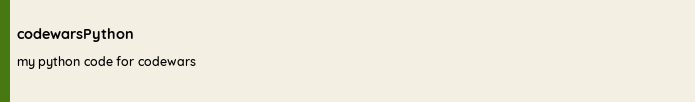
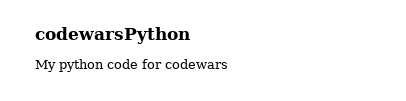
- my python code for codewars
+ My python code for codewars

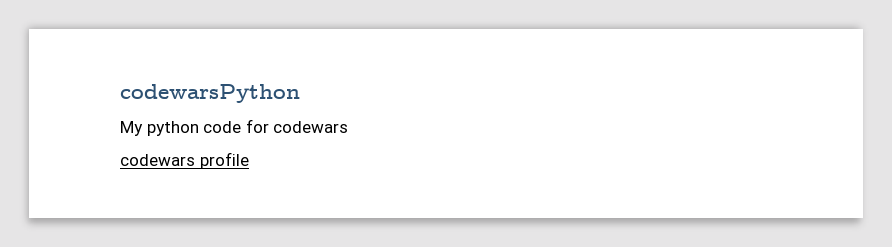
+ codewars profile

